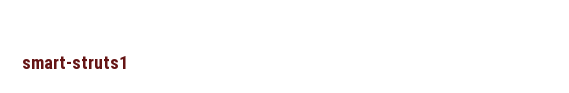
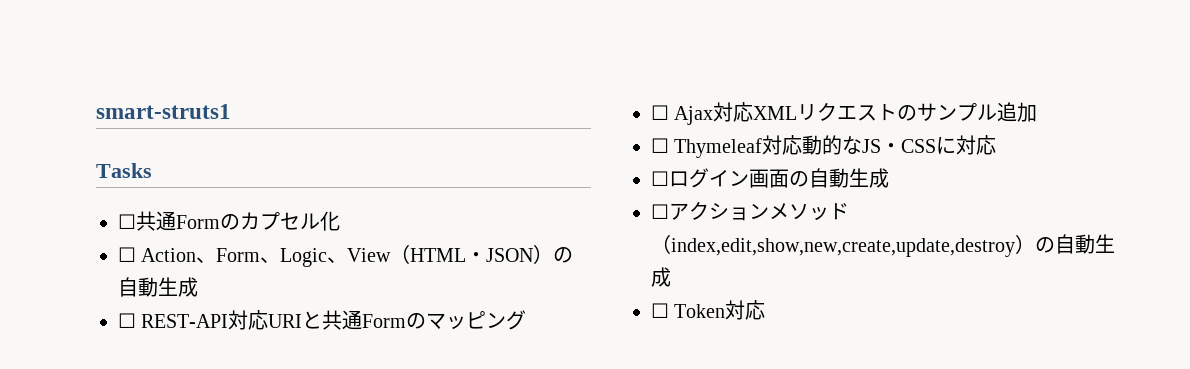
+ Tasks
+ ☐共通Formのカプセル化
+ ☐ Action、Form、Logic、View（HTML・JSON）の自動生成
+ ☐ REST-API対応URIと共通Formのマッピング
+ ☐ Ajax対応XMLリクエストのサンプル追加
+ ☐ Thymeleaf対応動的なJS・CSSに対応
+ ☐ログイン画面の自動生成
+ ☐アクションメソッド（index,edit,show,new,create,update,destroy）の自動生成
+ ☐ Token対応

